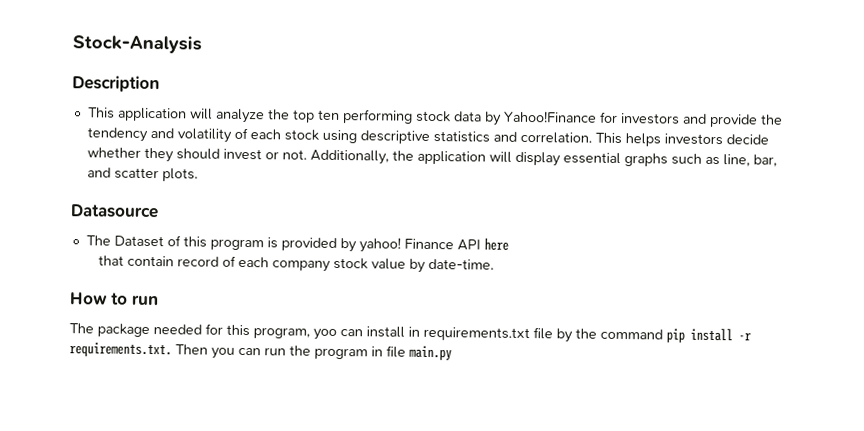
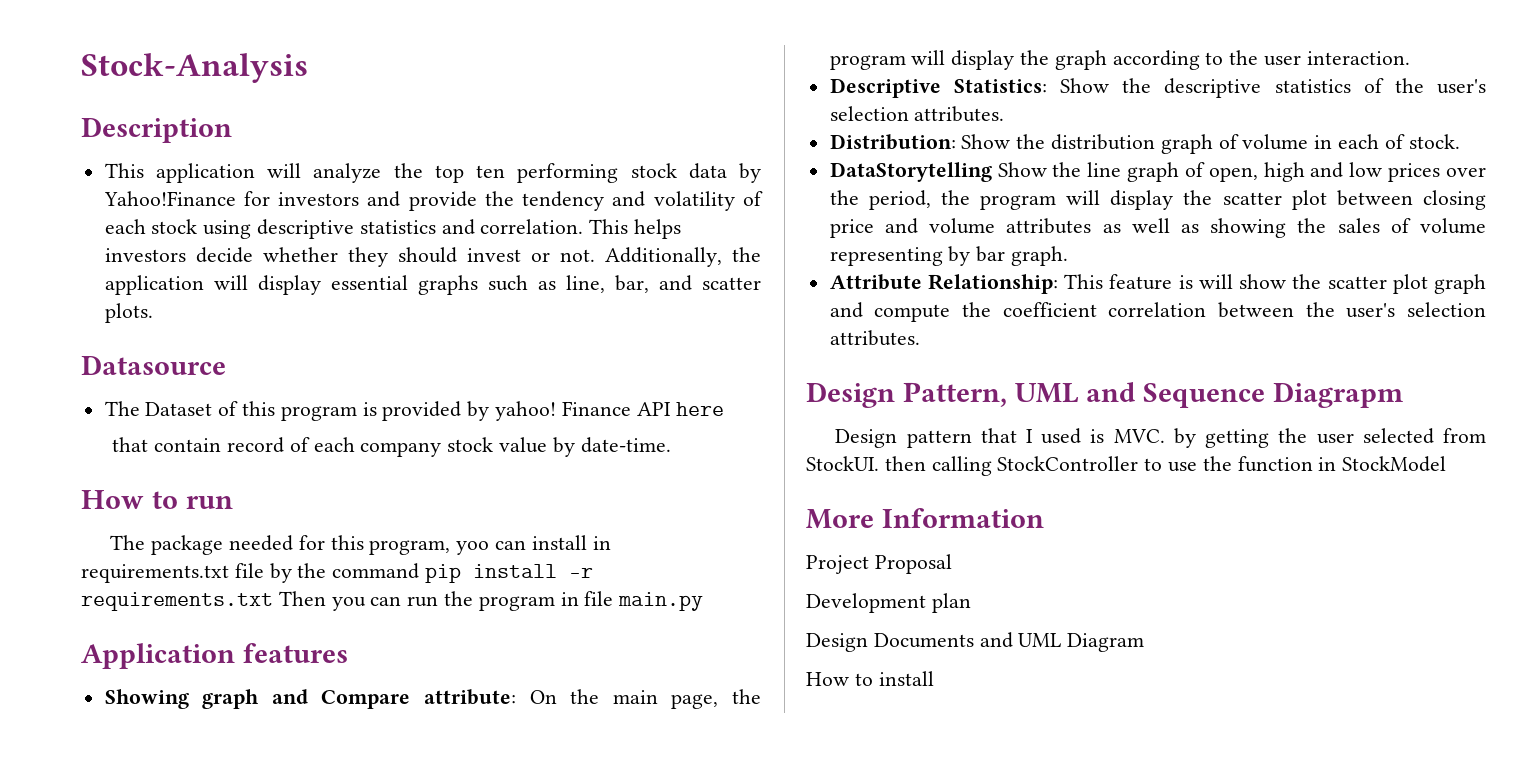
- The package needed for this program, yoo can install in requirements.txt file by the command pip install -r requirements.txt. Then you can run the program in file main.py
+ The package needed for this program, yoo can install in requirements.txt file by the command pip install -r requirements.txt Then you can run the program in file main.py
+ Application features
+ Showing graph and Compare attribute: On the main page, the program will display the graph according to the user interaction.
+ Descriptive Statistics: Show the descriptive statistics of the user's selection attributes.
+ Distribution: Show the distribution graph of volume in each of stock.
+ DataStorytelling Show the line graph of open, high and low prices over the period, the program will display the scatter plot between closing price and volume attributes as well as showing the sales of volume representing by bar graph.
+ Attribute Relationship: This feature is will show the scatter plot graph and compute the coefficient correlation between the user's selection attributes.
+ Design Pattern, UML and Sequence Diagrapm
+ Design pattern that I used is MVC. by getting the user selected from StockUI. then calling StockController to use the function in StockModel
+ More Information
+ Project Proposal
+ Development plan
+ Design Documents and UML Diagram
+ How to install

